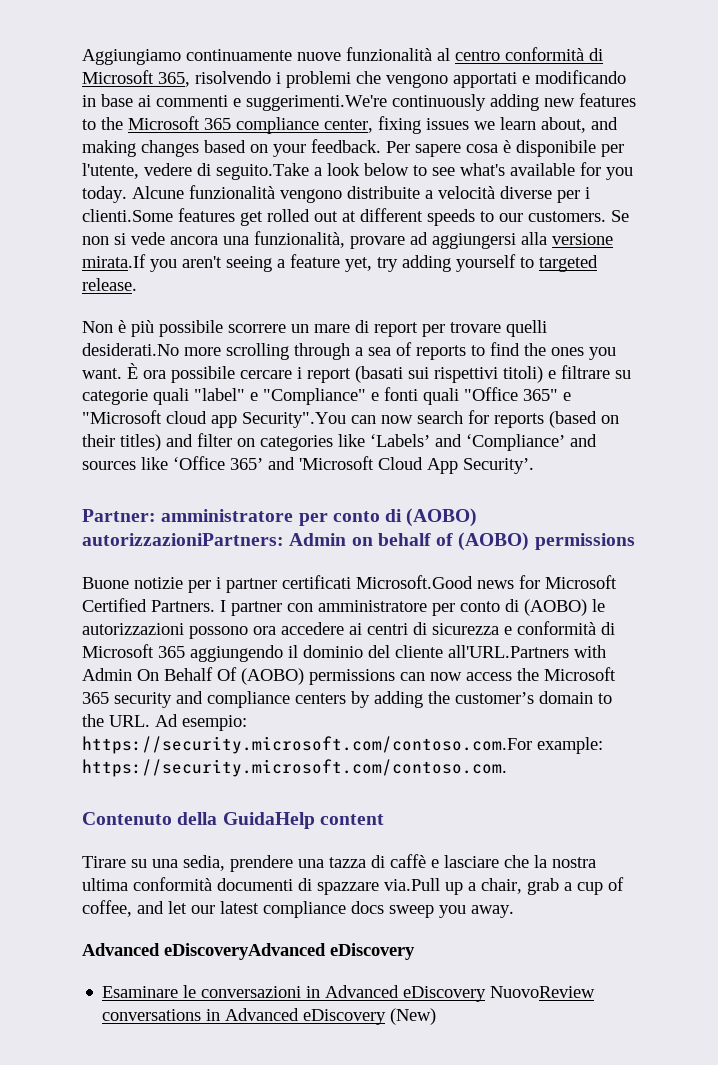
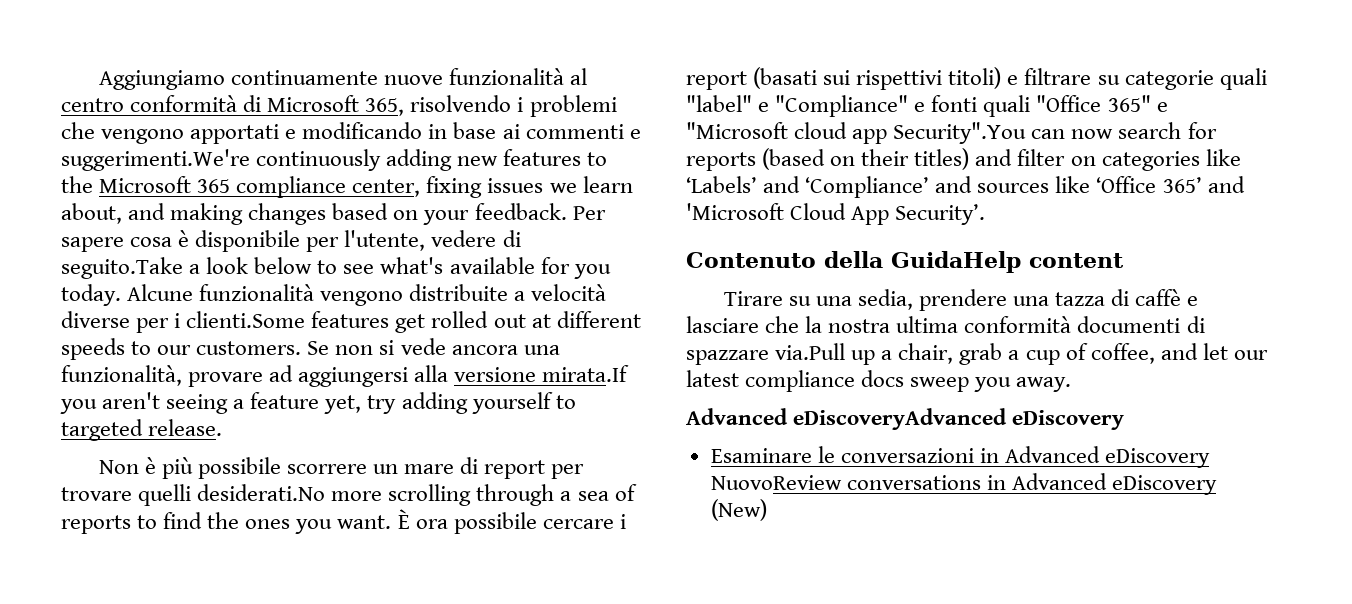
- Partner: amministratore per conto di (AOBO) autorizzazioniPartners: Admin on behalf of (AOBO) permissions
- Buone notizie per i partner certificati Microsoft.Good news for Microsoft Certified Partners. I partner con amministratore per conto di (AOBO) le autorizzazioni possono ora accedere ai centri di sicurezza e conformità di Microsoft 365 aggiungendo il dominio del cliente all'URL.Partners with Admin On Behalf Of (AOBO) permissions can now access the Microsoft 365 security and compliance centers by adding the customer’s domain to the URL. Ad esempio: https://security.microsoft.com/contoso.com.For example: https://security.microsoft.com/contoso.com.

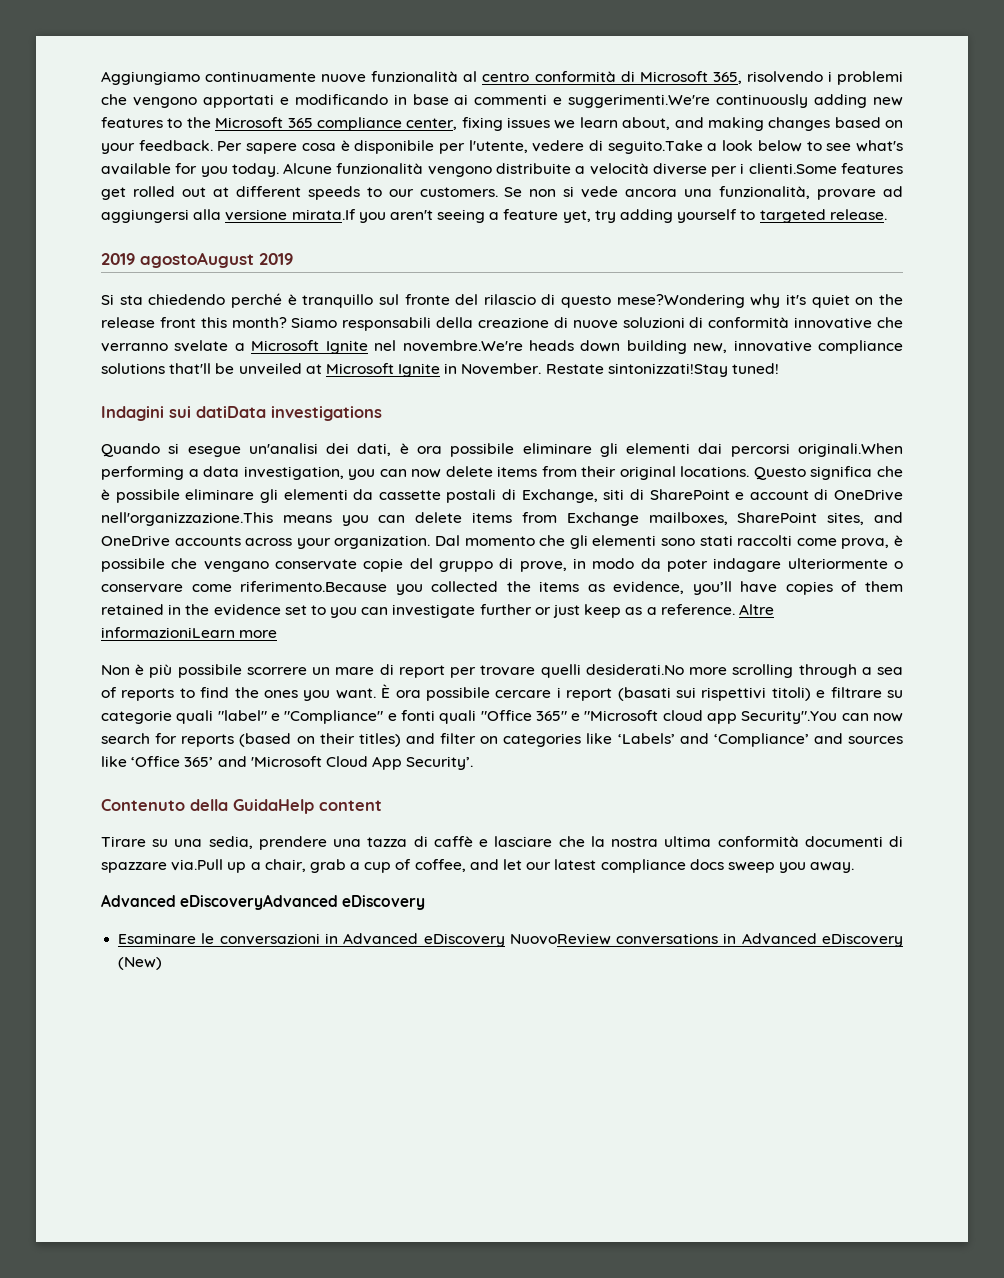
+ 2019 agostoAugust 2019
+ Si sta chiedendo perché è tranquillo sul fronte del rilascio di questo mese?Wondering why it's quiet on the release front this month? Siamo responsabili della creazione di nuove soluzioni di conformità innovative che verranno svelate a Microsoft Ignite nel novembre.We're heads down building new, innovative compliance solutions that'll be unveiled at Microsoft Ignite in November. Restate sintonizzati!Stay tuned!
+ Indagini sui datiData investigations
+ Quando si esegue un'analisi dei dati, è ora possibile eliminare gli elementi dai percorsi originali.When performing a data investigation, you can now delete items from their original locations. Questo significa che è possibile eliminare gli elementi da cassette postali di Exchange, siti di SharePoint e account di OneDrive nell'organizzazione.This means you can delete items from Exchange mailboxes, SharePoint sites, and OneDrive accounts across your organization. Dal momento che gli elementi sono stati raccolti come prova, è possibile che vengano conservate copie del gruppo di prove, in modo da poter indagare ulteriormente o conservare come riferimento.Because you collected the items as evidence, you’ll have copies of them retained in the evidence set to you can investigate further or just keep as a reference. Altre informazioniLearn more

